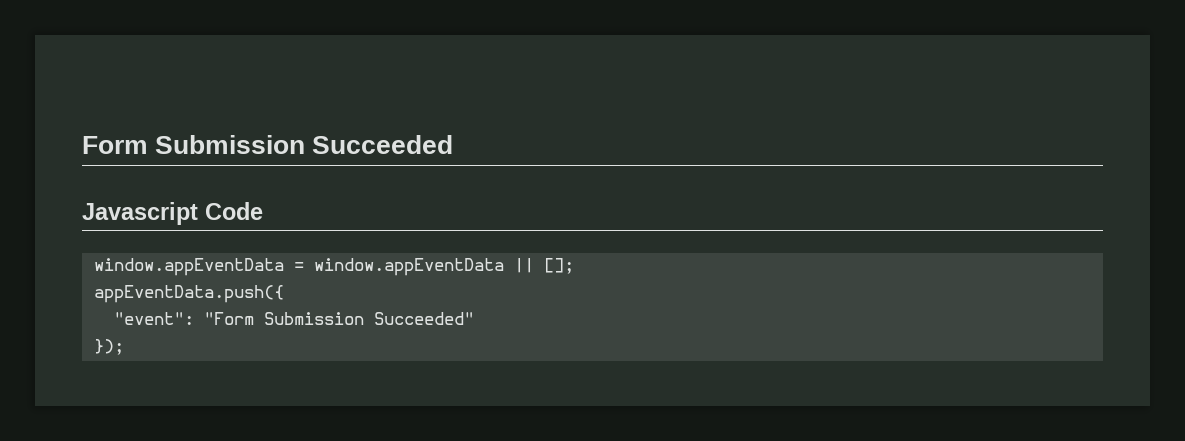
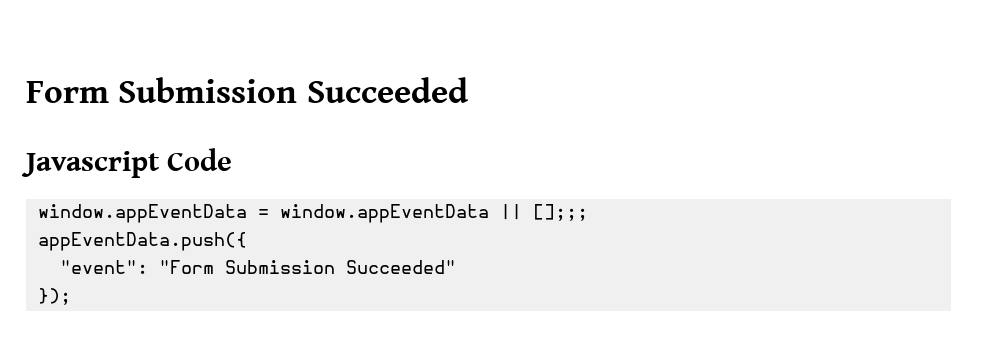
- window.appEventData = window.appEventData || [];
+ window.appEventData = window.appEventData || [];;;

